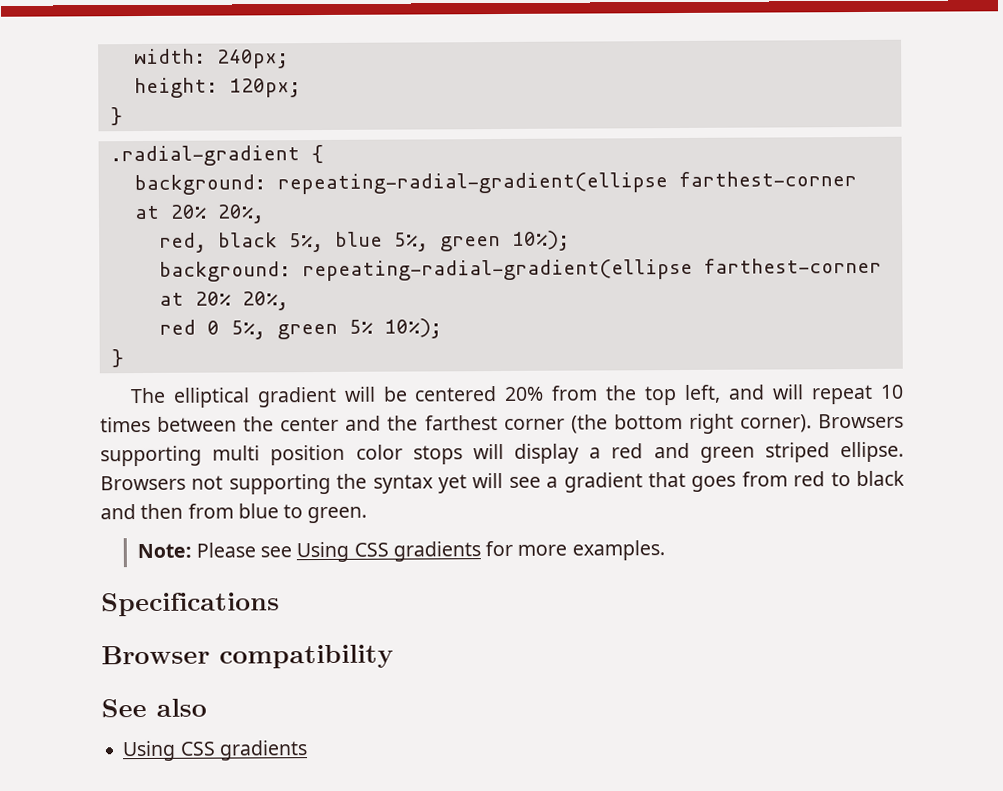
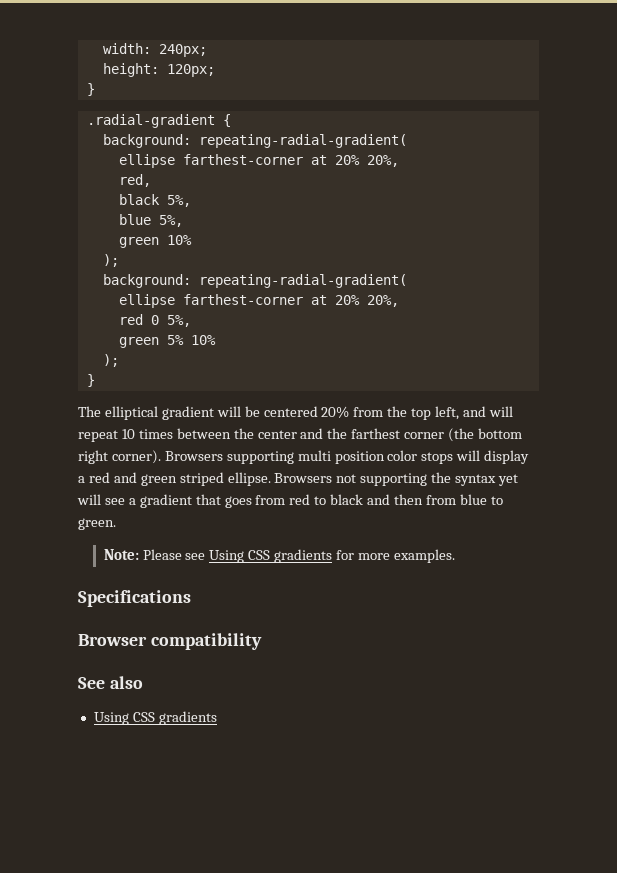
  .radial-gradient {
- background: repeating-radial-gradient(ellipse farthest-corner at 20% 20%,
+ background: repeating-radial-gradient(
+ ellipse farthest-corner at 20% 20%,
- red, black 5%, blue 5%, green 10%);
- background: repeating-radial-gradient(ellipse farthest-corner at 20% 20%,
+ red,
+ black 5%,
+ blue 5%,
+ green 10%
+ );
+ background: repeating-radial-gradient(
+ ellipse farthest-corner at 20% 20%,
- red 0 5%, green 5% 10%);
+ red 0 5%,
+ green 5% 10%
+ );

